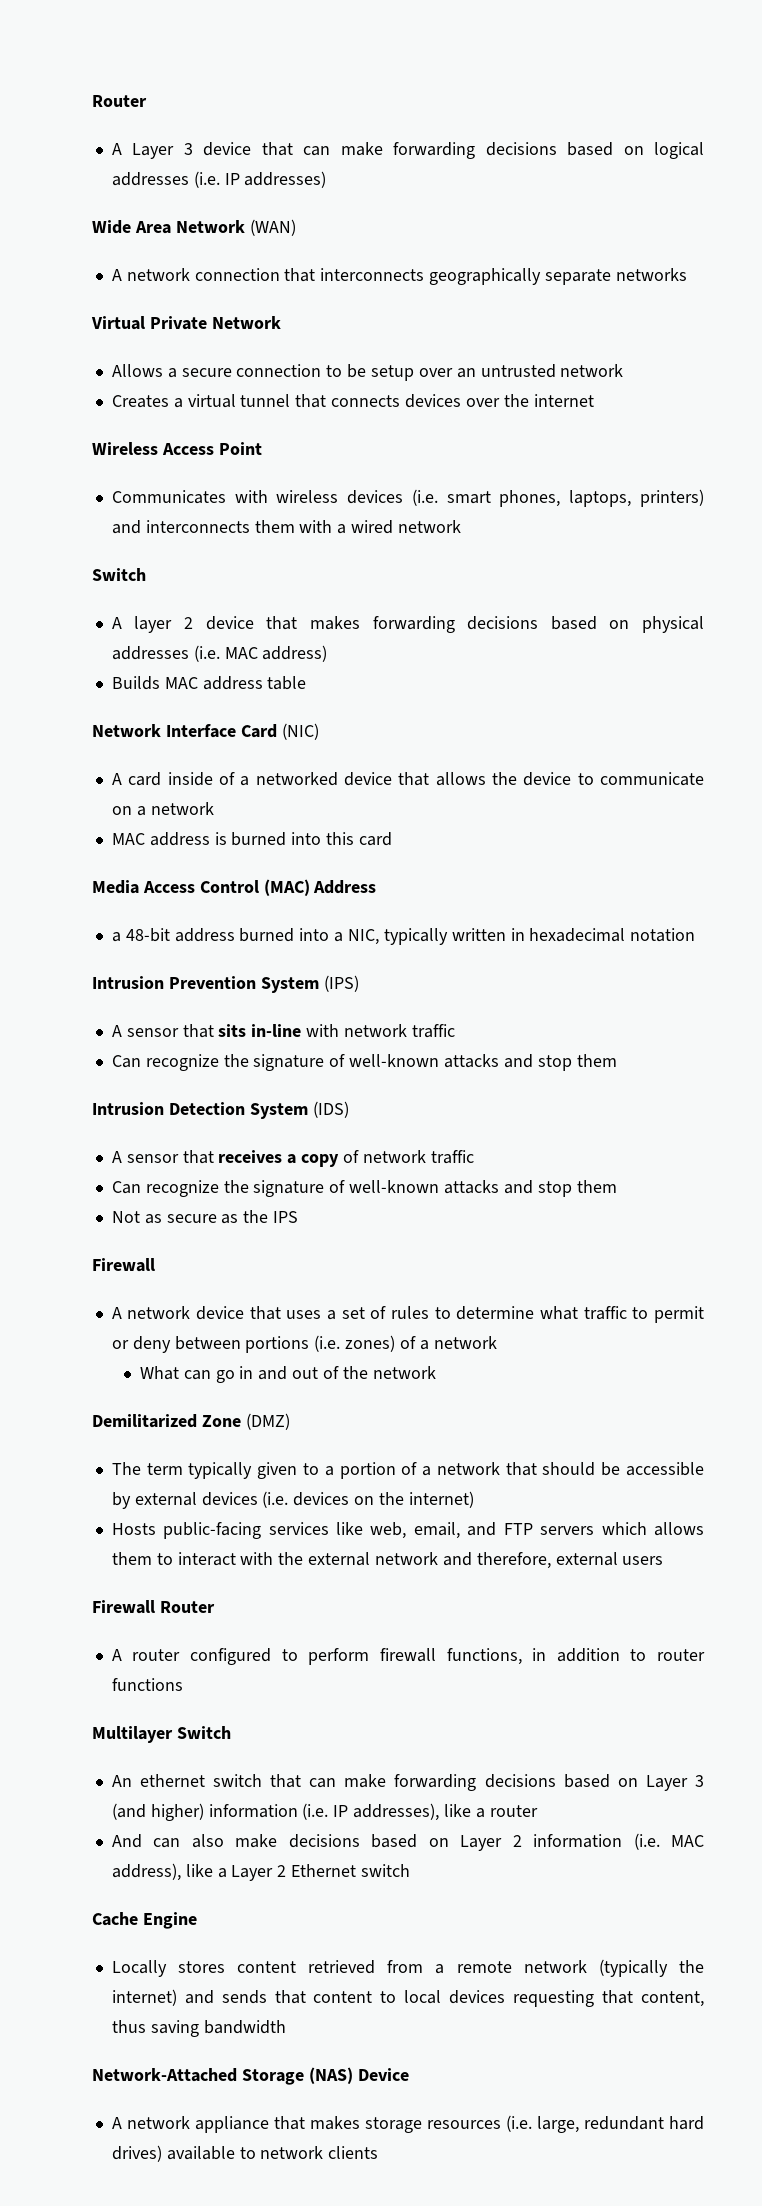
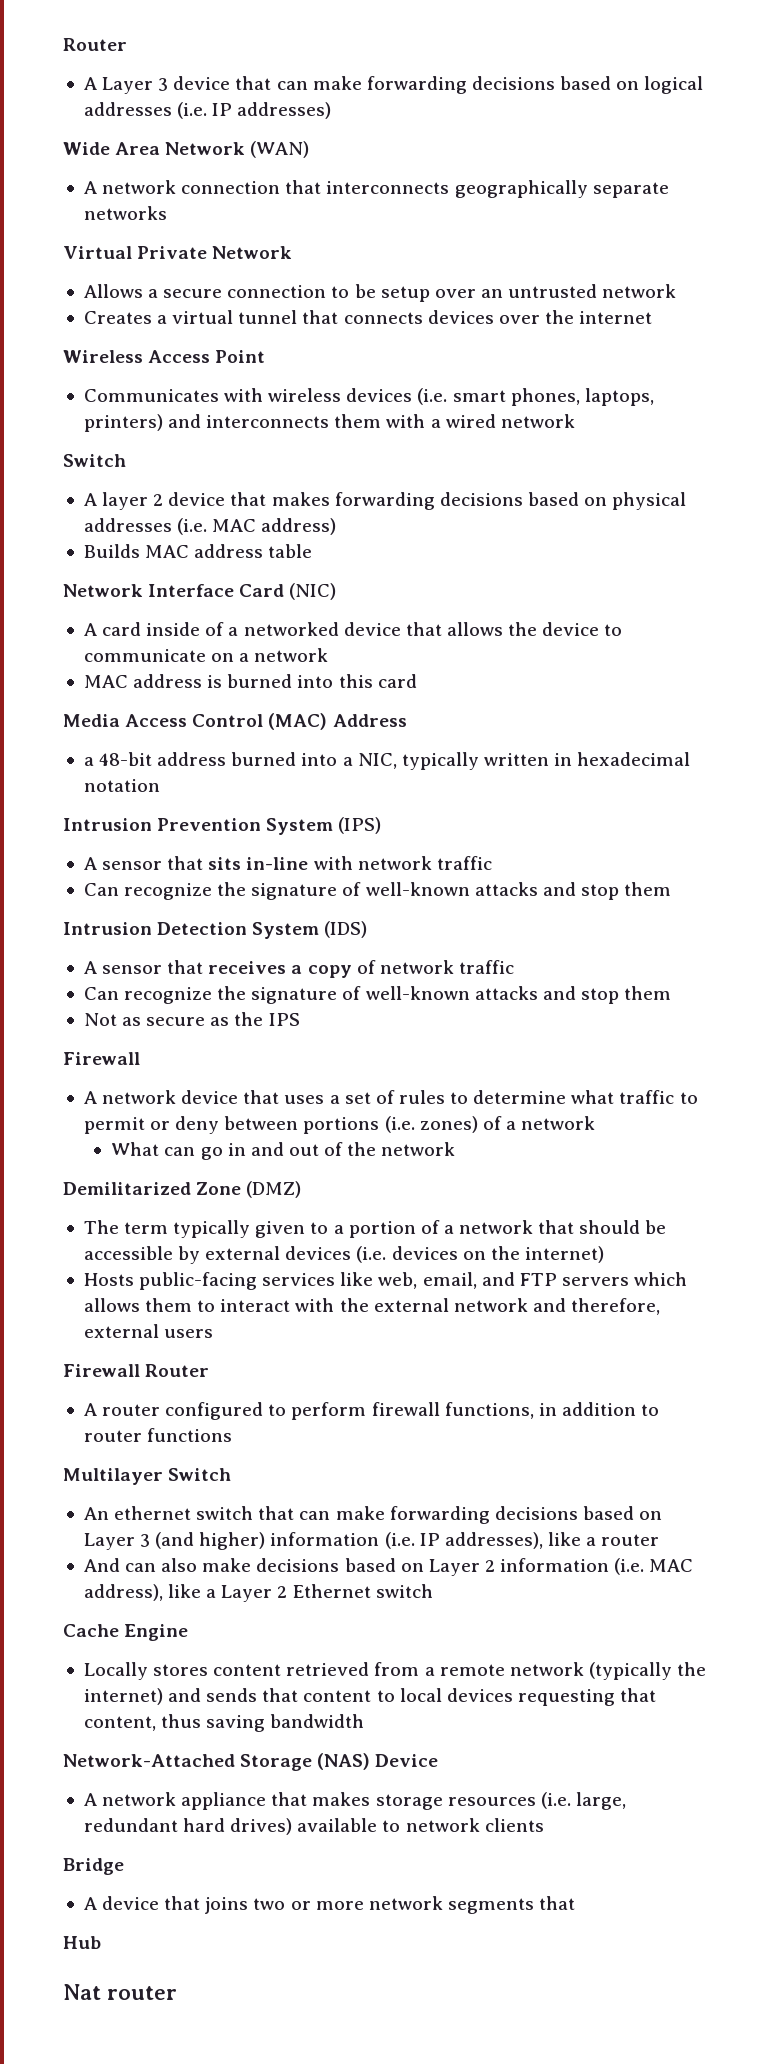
+ Bridge
+ A device that joins two or more network segments that
+ Hub
+ Nat router

